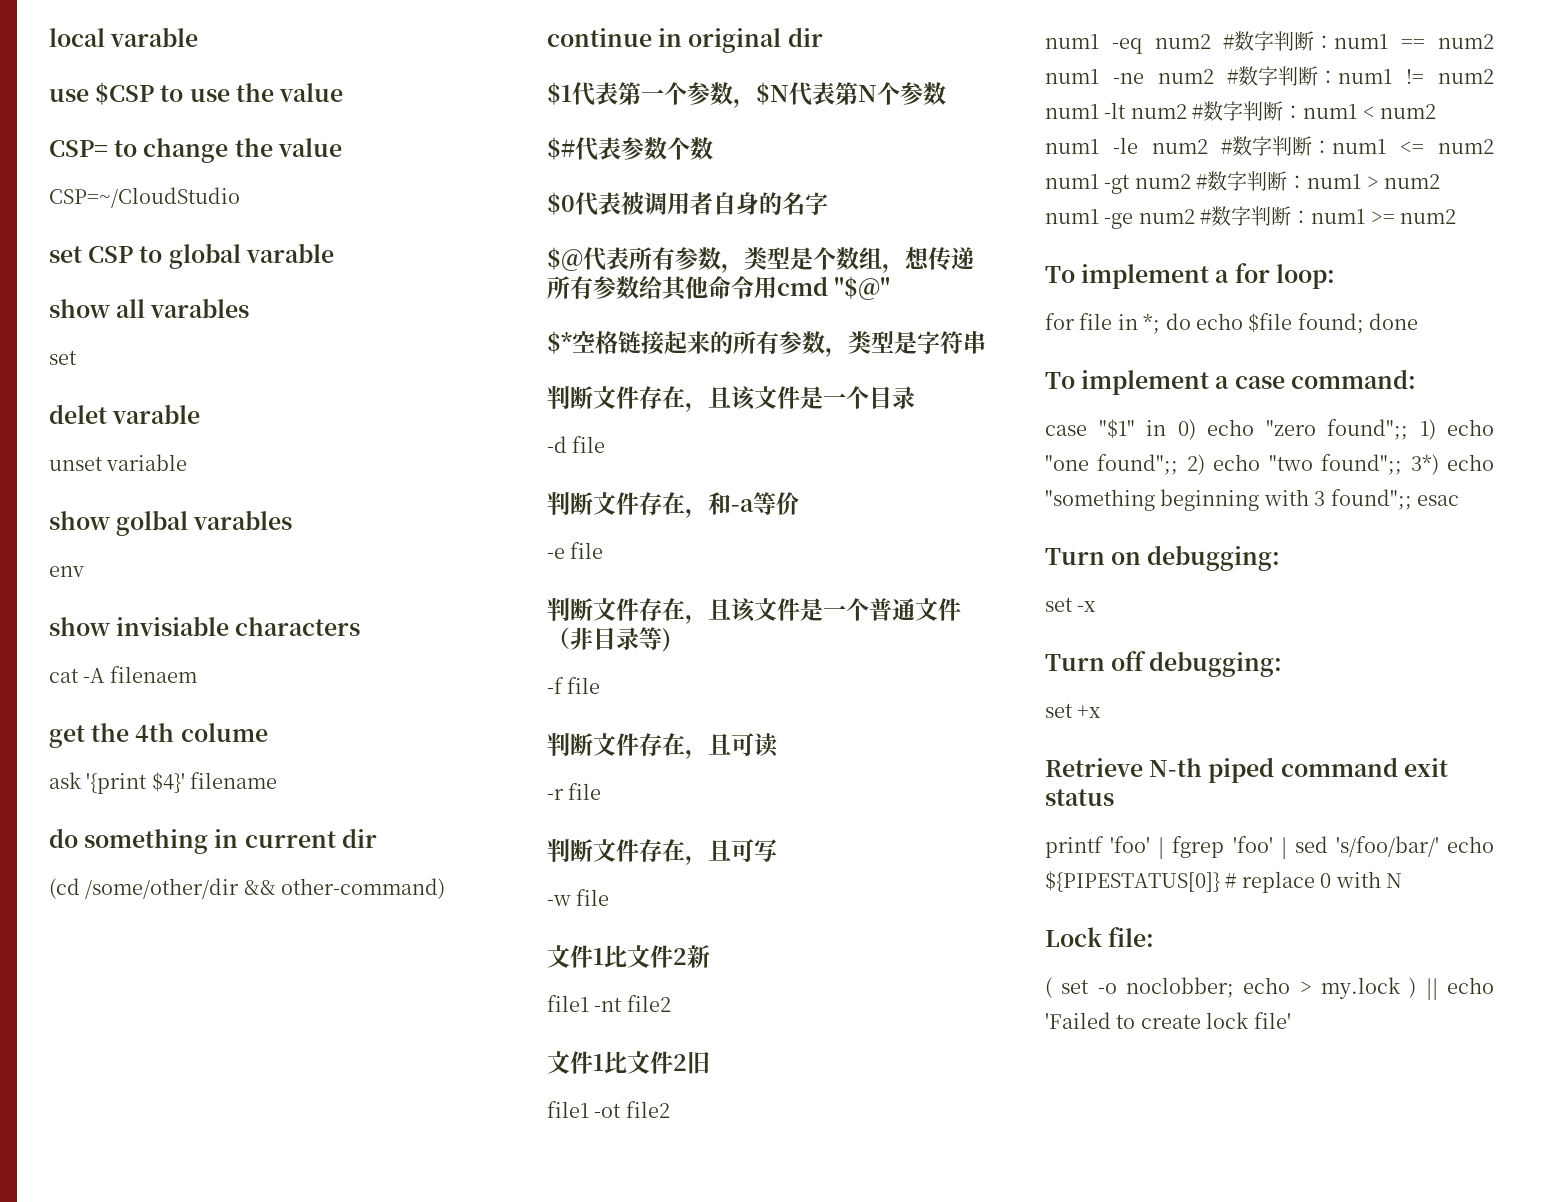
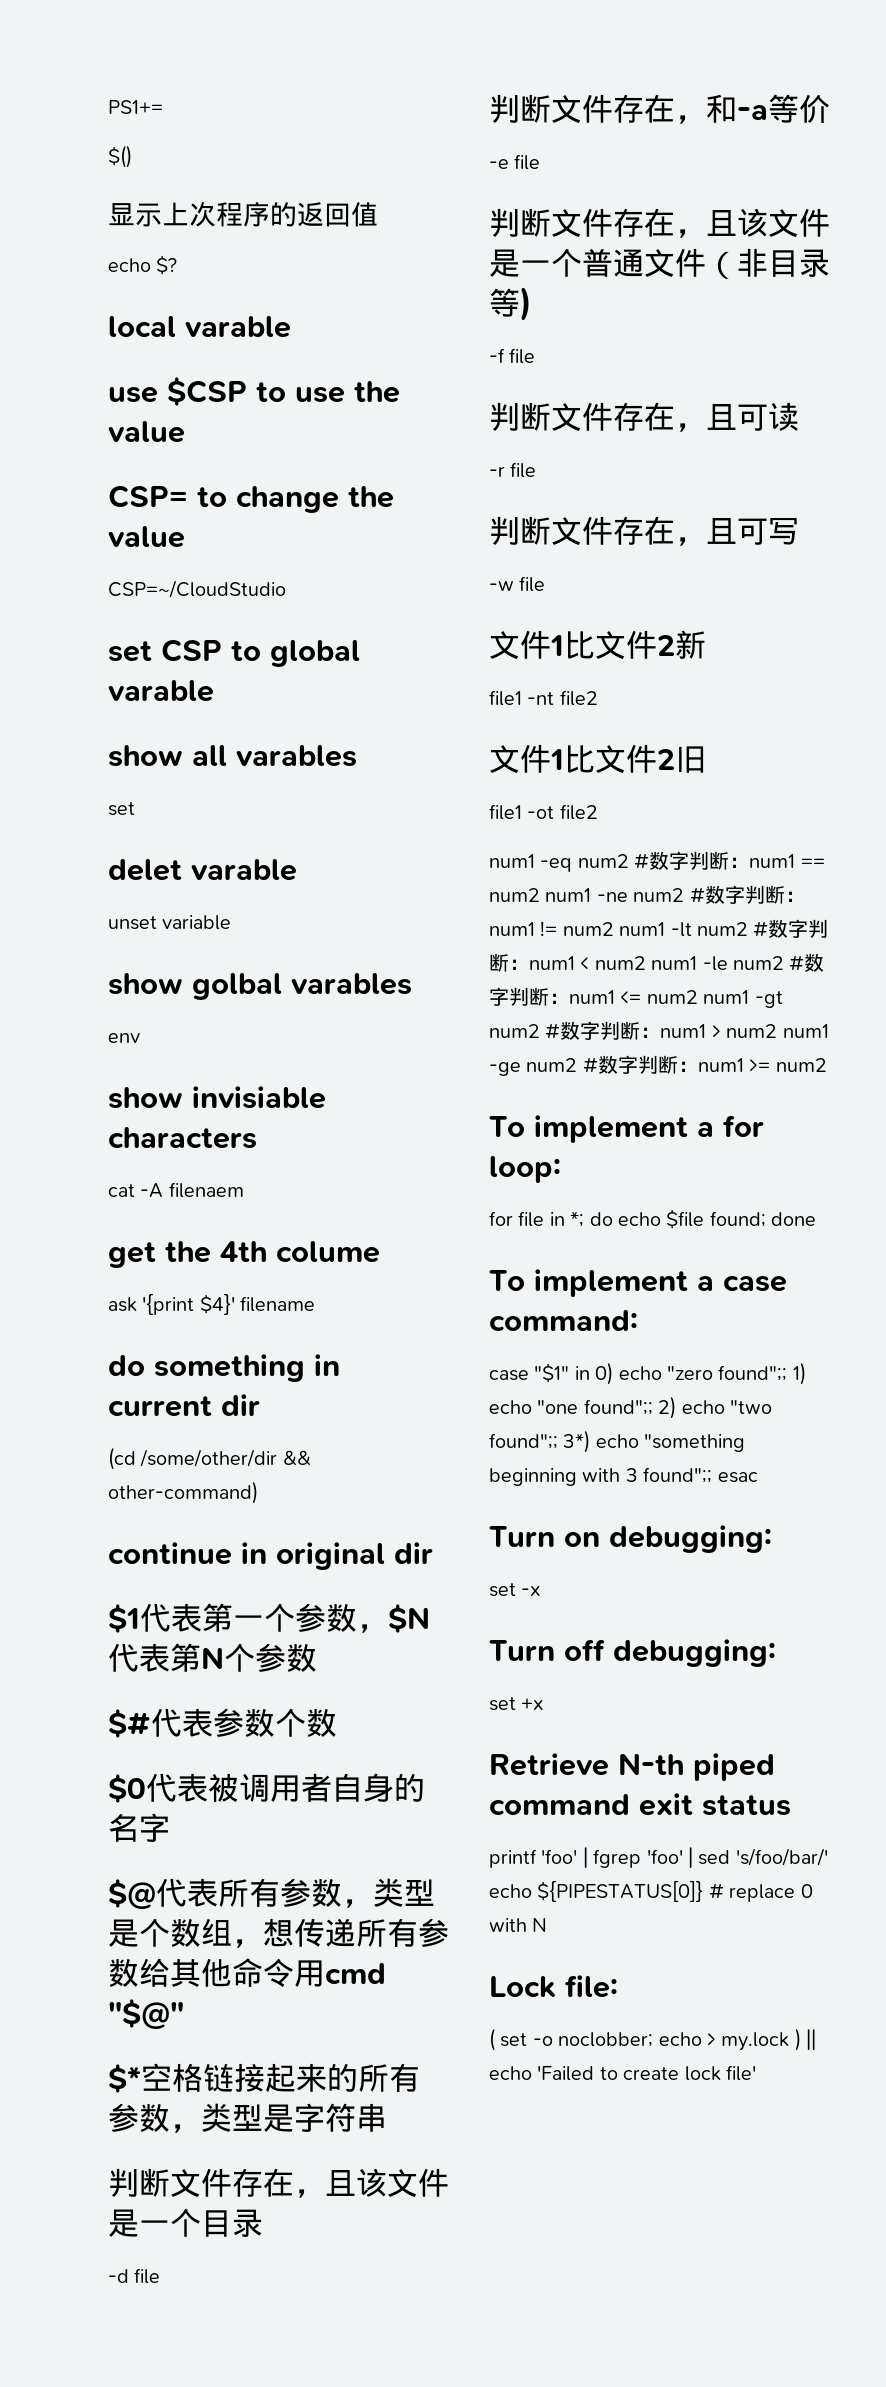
+ PS1+=
+ $()
+ 显示上次程序的返回值
+ echo $?

